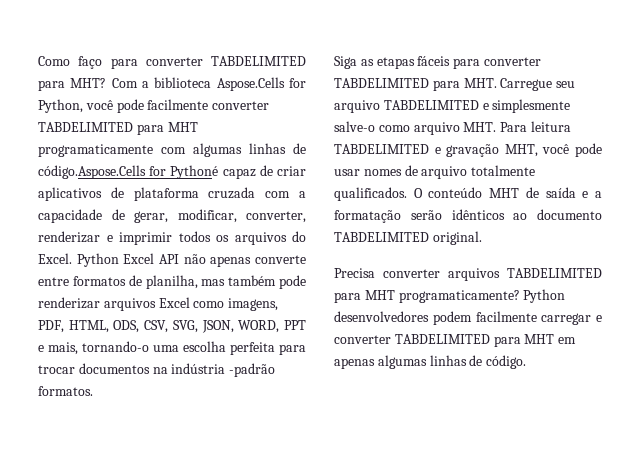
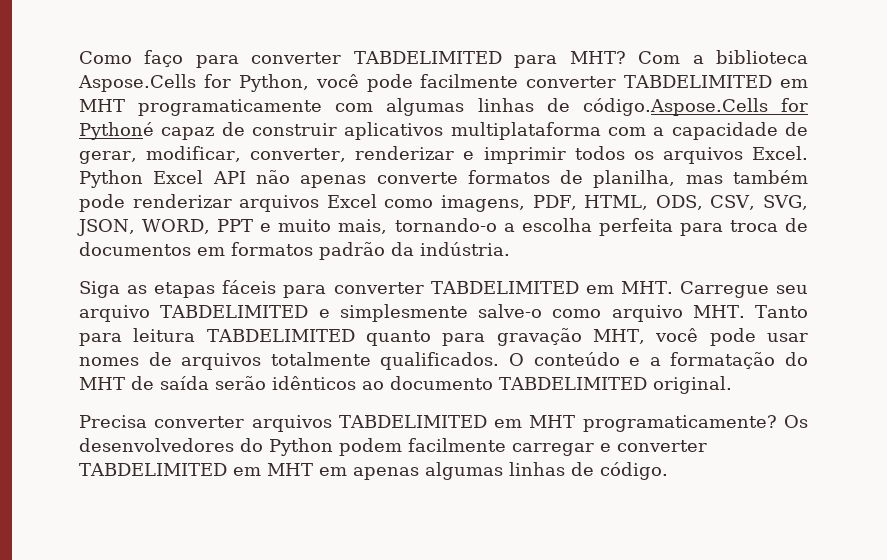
- Com a biblioteca Aspose.Cells for Python, você pode facilmente converter TABDELIMITED para MHT programaticamente com algumas linhas de código.Aspose.Cells for Pythoné capaz de criar aplicativos de plataforma cruzada com a capacidade de gerar, modificar, converter, renderizar e imprimir todos os arquivos do Excel.
+ Com a biblioteca Aspose.Cells for Python, você pode facilmente converter TABDELIMITED em MHT programaticamente com algumas linhas de código.Aspose.Cells for Pythoné capaz de construir aplicativos multiplataforma com a capacidade de gerar, modificar, converter, renderizar e imprimir todos os arquivos Excel.
- Python Excel API não apenas converte entre formatos de planilha, mas também pode renderizar arquivos Excel como imagens, PDF, HTML, ODS, CSV, SVG, JSON, WORD, PPT e mais, tornando-o uma escolha perfeita para trocar documentos na indústria -padrão formatos.
+ Python Excel API não apenas converte formatos de planilha, mas também pode renderizar arquivos Excel como imagens, PDF, HTML, ODS, CSV, SVG, JSON, WORD, PPT e muito mais, tornando-o a escolha perfeita para troca de documentos em formatos padrão da indústria.
- Siga as etapas fáceis para converter TABDELIMITED para MHT. Carregue seu arquivo TABDELIMITED e simplesmente salve-o como arquivo MHT. Para leitura TABDELIMITED e gravação MHT, você pode usar nomes de arquivo totalmente qualificados.
+ Siga as etapas fáceis para converter TABDELIMITED em MHT. Carregue seu arquivo TABDELIMITED e simplesmente salve-o como arquivo MHT. Tanto para leitura TABDELIMITED quanto para gravação MHT, você pode usar nomes de arquivos totalmente qualificados.
- O conteúdo MHT de saída e a formatação serão idênticos ao documento TABDELIMITED original.
+ O conteúdo e a formatação do MHT de saída serão idênticos ao documento TABDELIMITED original.
- Precisa converter arquivos TABDELIMITED para MHT programaticamente?
+ Precisa converter arquivos TABDELIMITED em MHT programaticamente?
- Python desenvolvedores podem facilmente carregar e converter TABDELIMITED para MHT em apenas algumas linhas de código.
+ Os desenvolvedores do Python podem facilmente carregar e converter TABDELIMITED em MHT em apenas algumas linhas de código.

